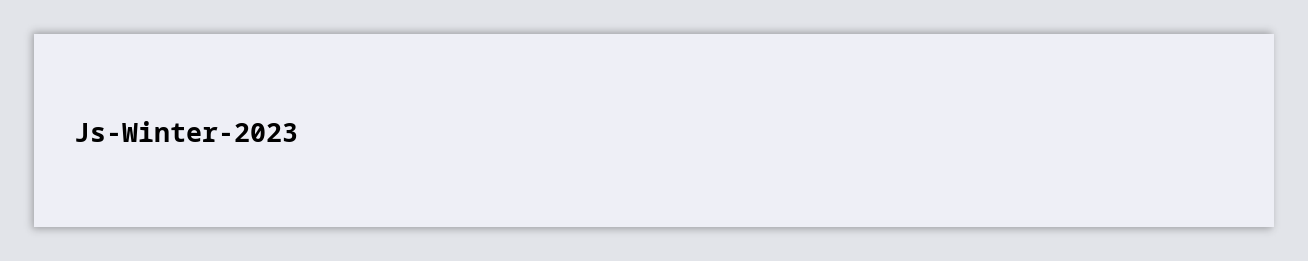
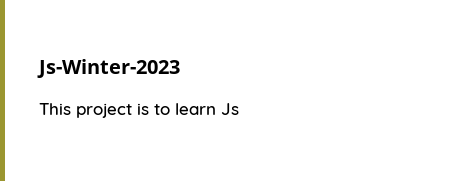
+ This project is to learn Js

